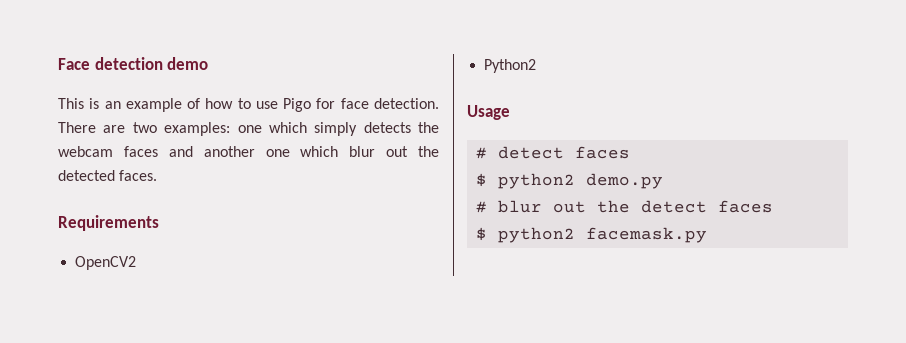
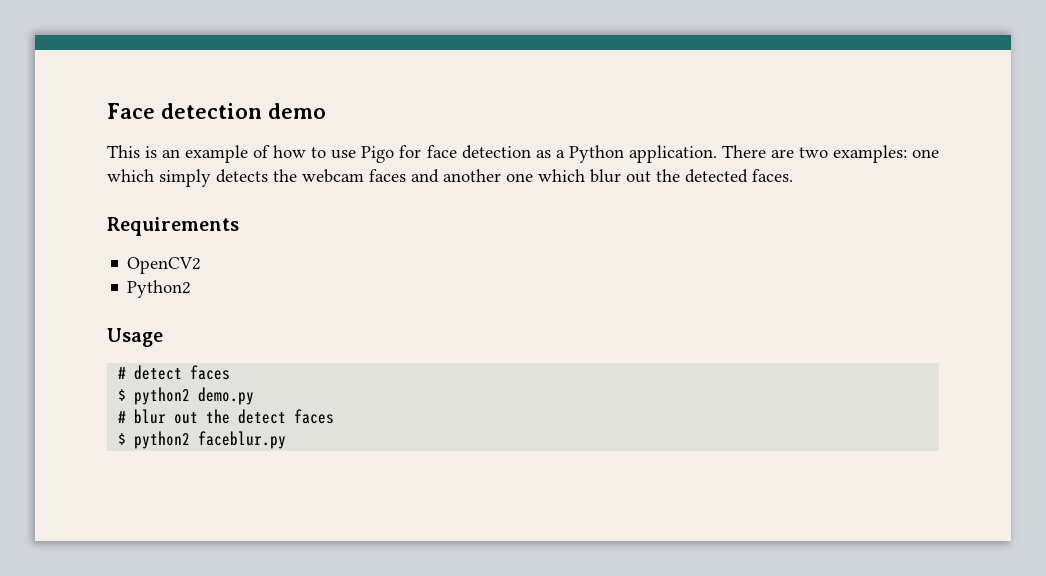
- This is an example of how to use Pigo for face detection.
+ This is an example of how to use Pigo for face detection as a Python application.
- $ python2 facemask.py
+ $ python2 faceblur.py

